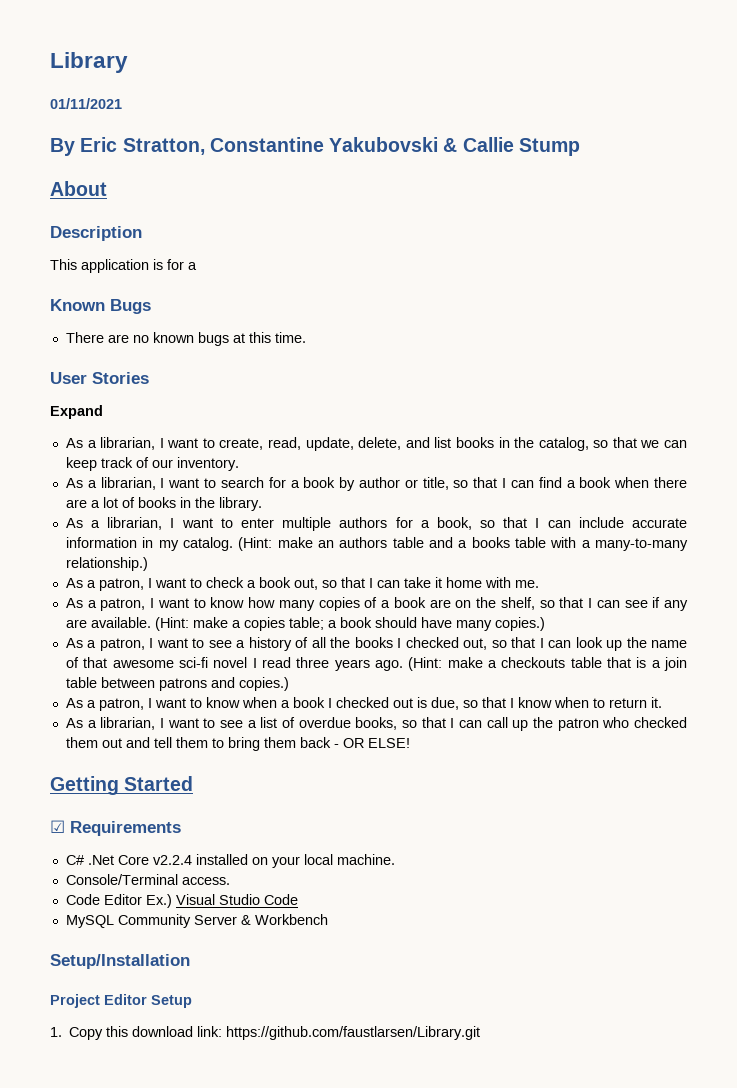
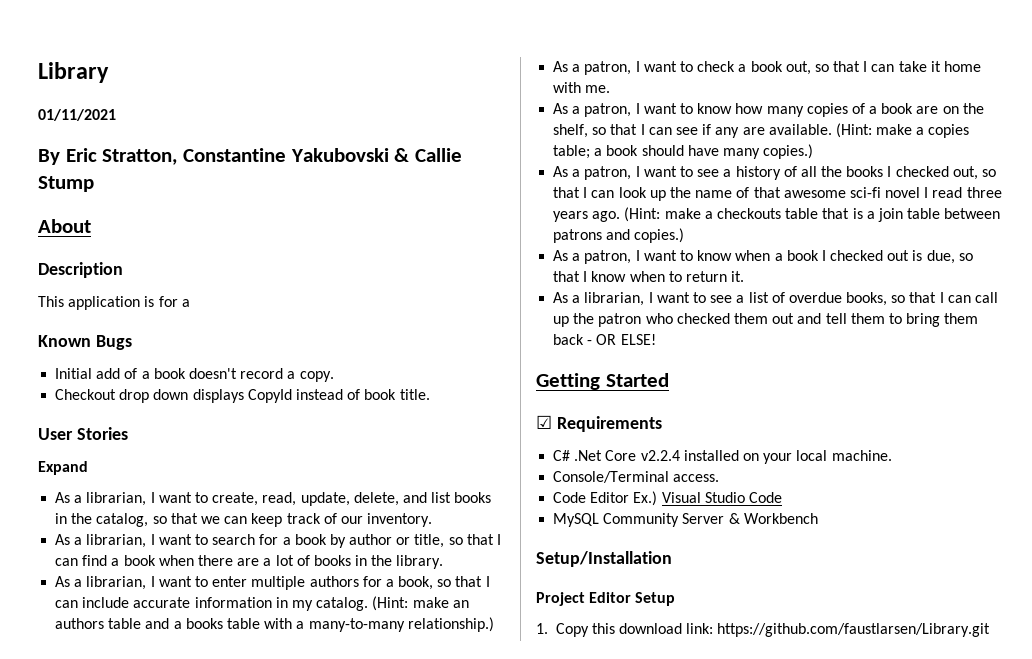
- There are no known bugs at this time.
+ Initial add of a book doesn't record a copy.
+ Checkout drop down displays CopyId instead of book title.

